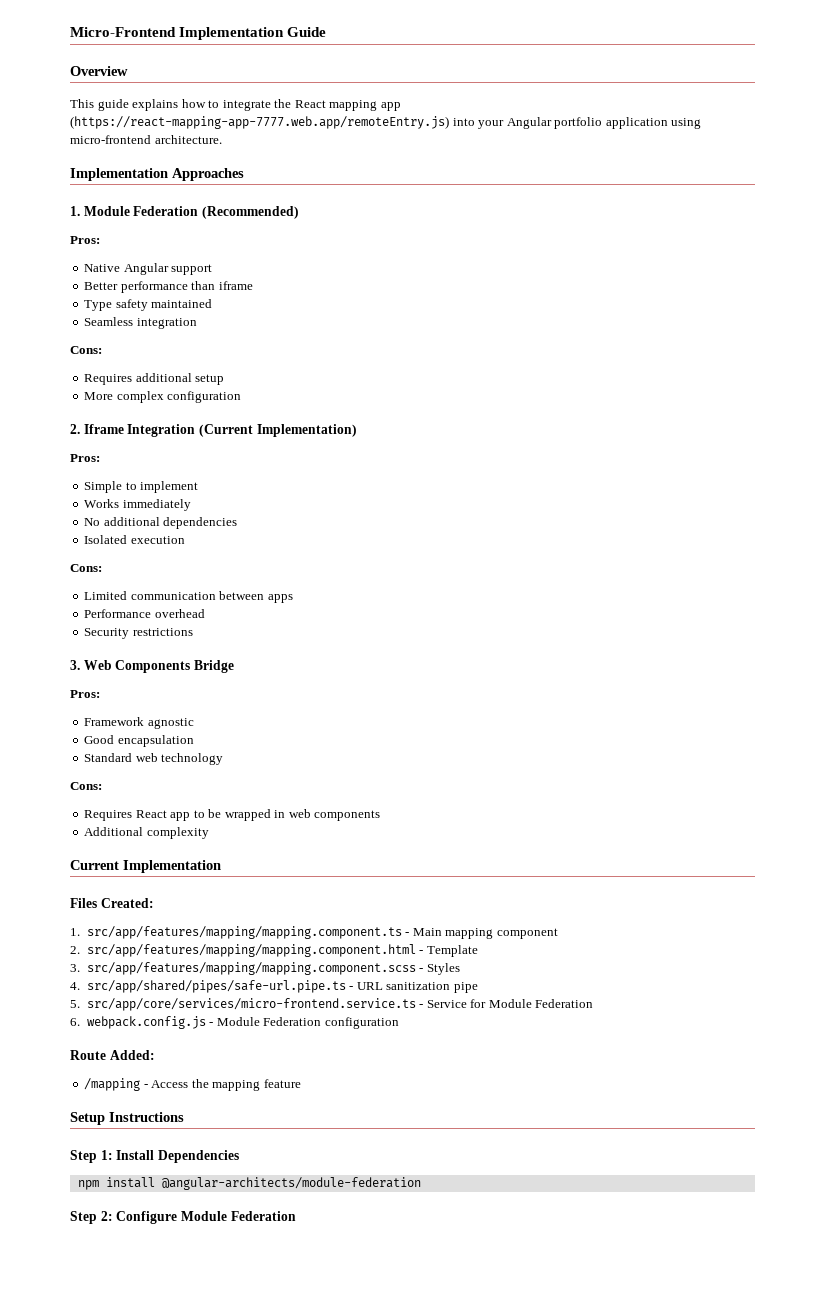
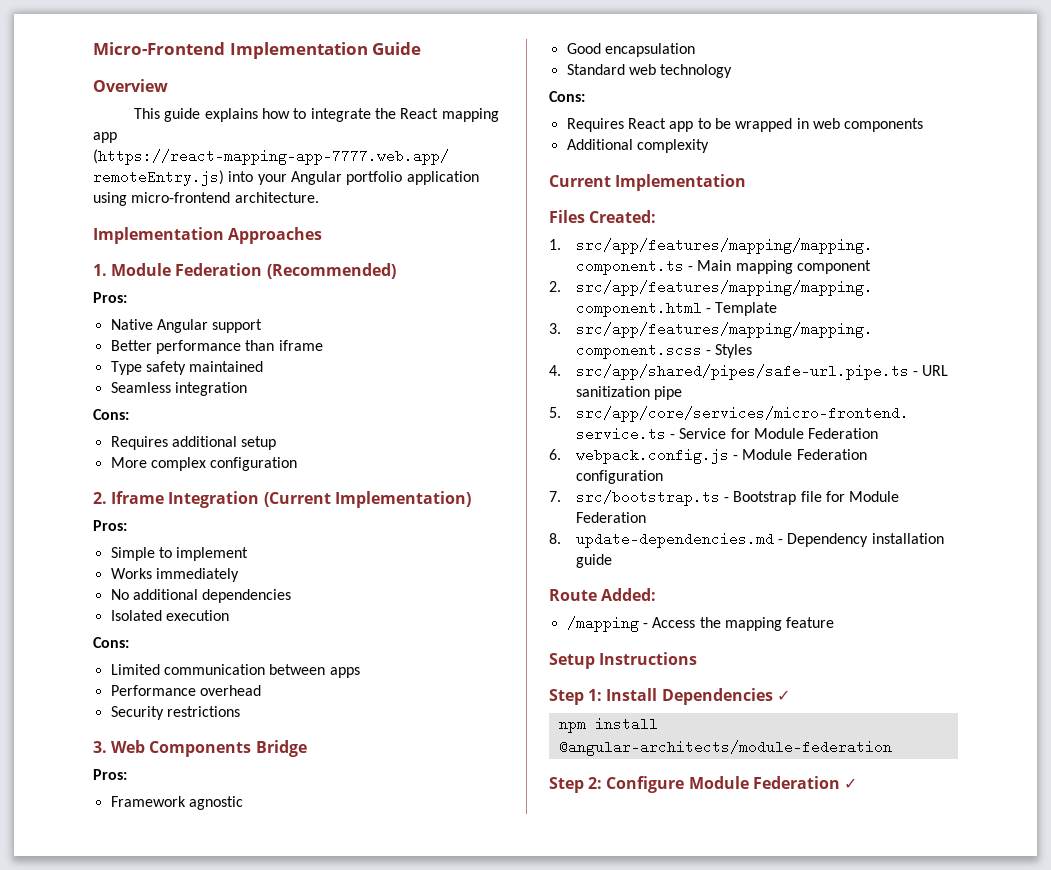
+ 7. src/bootstrap.ts - Bootstrap file for Module Federation
+ 8. update-dependencies.md - Dependency installation guide
- Step 1: Install Dependencies
+ Step 1: Install Dependencies ✓
- Step 2: Configure Module Federation
+ Step 2: Configure Module Federation ✓

